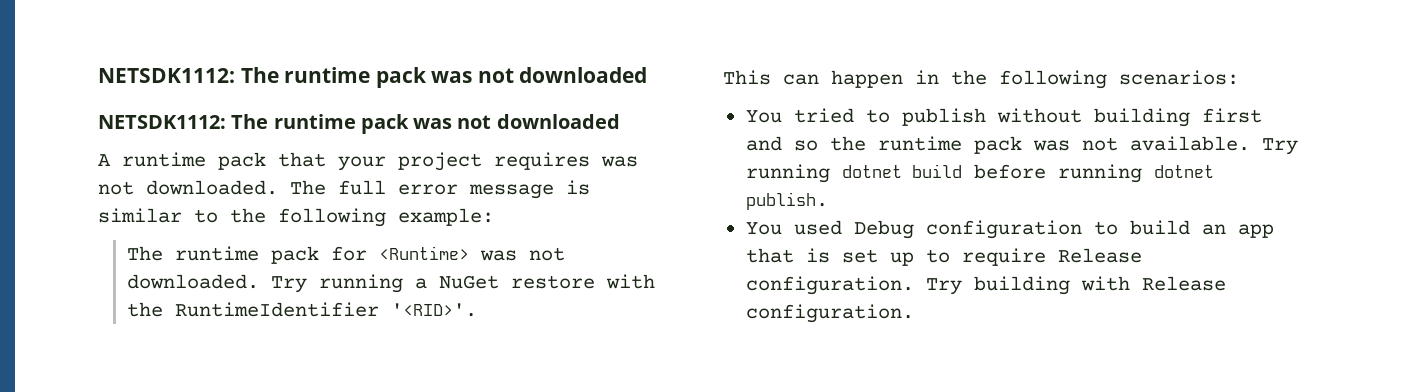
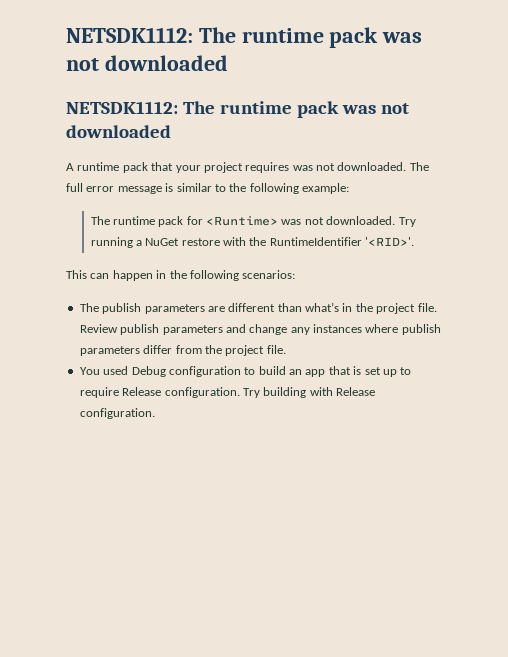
- You tried to publish without building first and so the runtime pack was not available. Try running dotnet build before running dotnet publish.
+ The publish parameters are different than what’s in the project file. Review publish parameters and change any instances where publish parameters differ from the project file.

